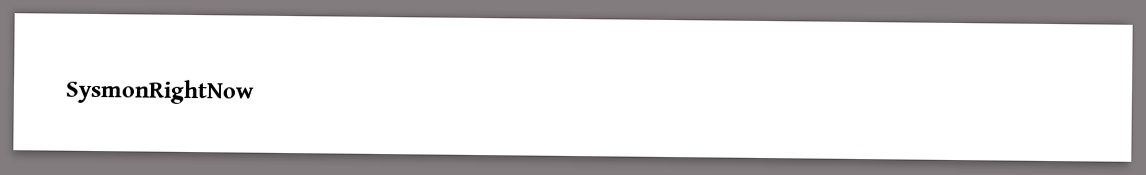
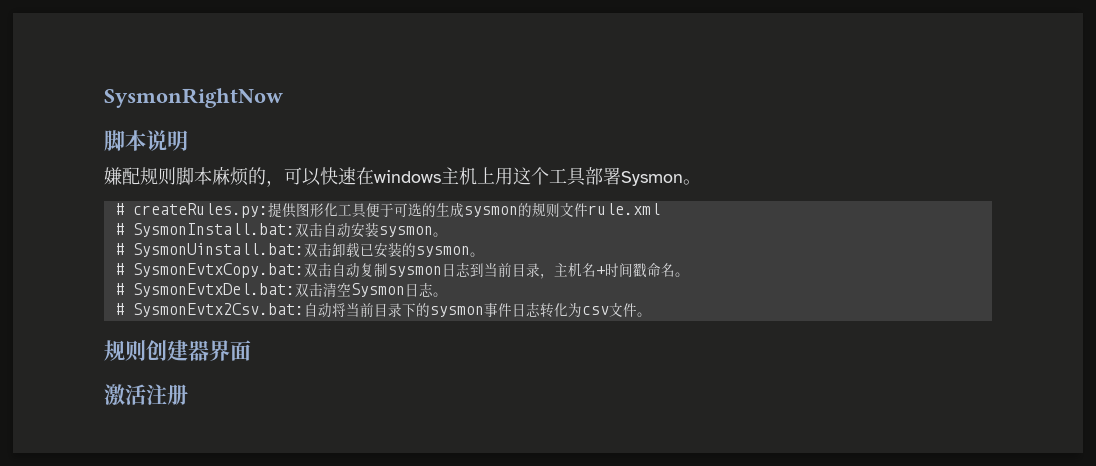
+ 脚本说明
+ 嫌配规则脚本麻烦的，可以快速在windows主机上用这个工具部署Sysmon。
+ # createRules.py:提供图形化工具便于可选的生成sysmon的规则文件rule.xml
+ # SysmonInstall.bat:双击自动安装sysmon。
+ # SysmonUinstall.bat:双击卸载已安装的sysmon。
+ # SysmonEvtxCopy.bat:双击自动复制sysmon日志到当前目录，主机名+时间戳命名。
+ # SysmonEvtxDel.bat:双击清空Sysmon日志。
+ # SysmonEvtx2Csv.bat:自动将当前目录下的sysmon事件日志转化为csv文件。
+ 规则创建器界面
+ 激活注册

